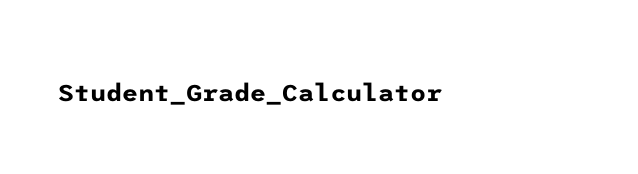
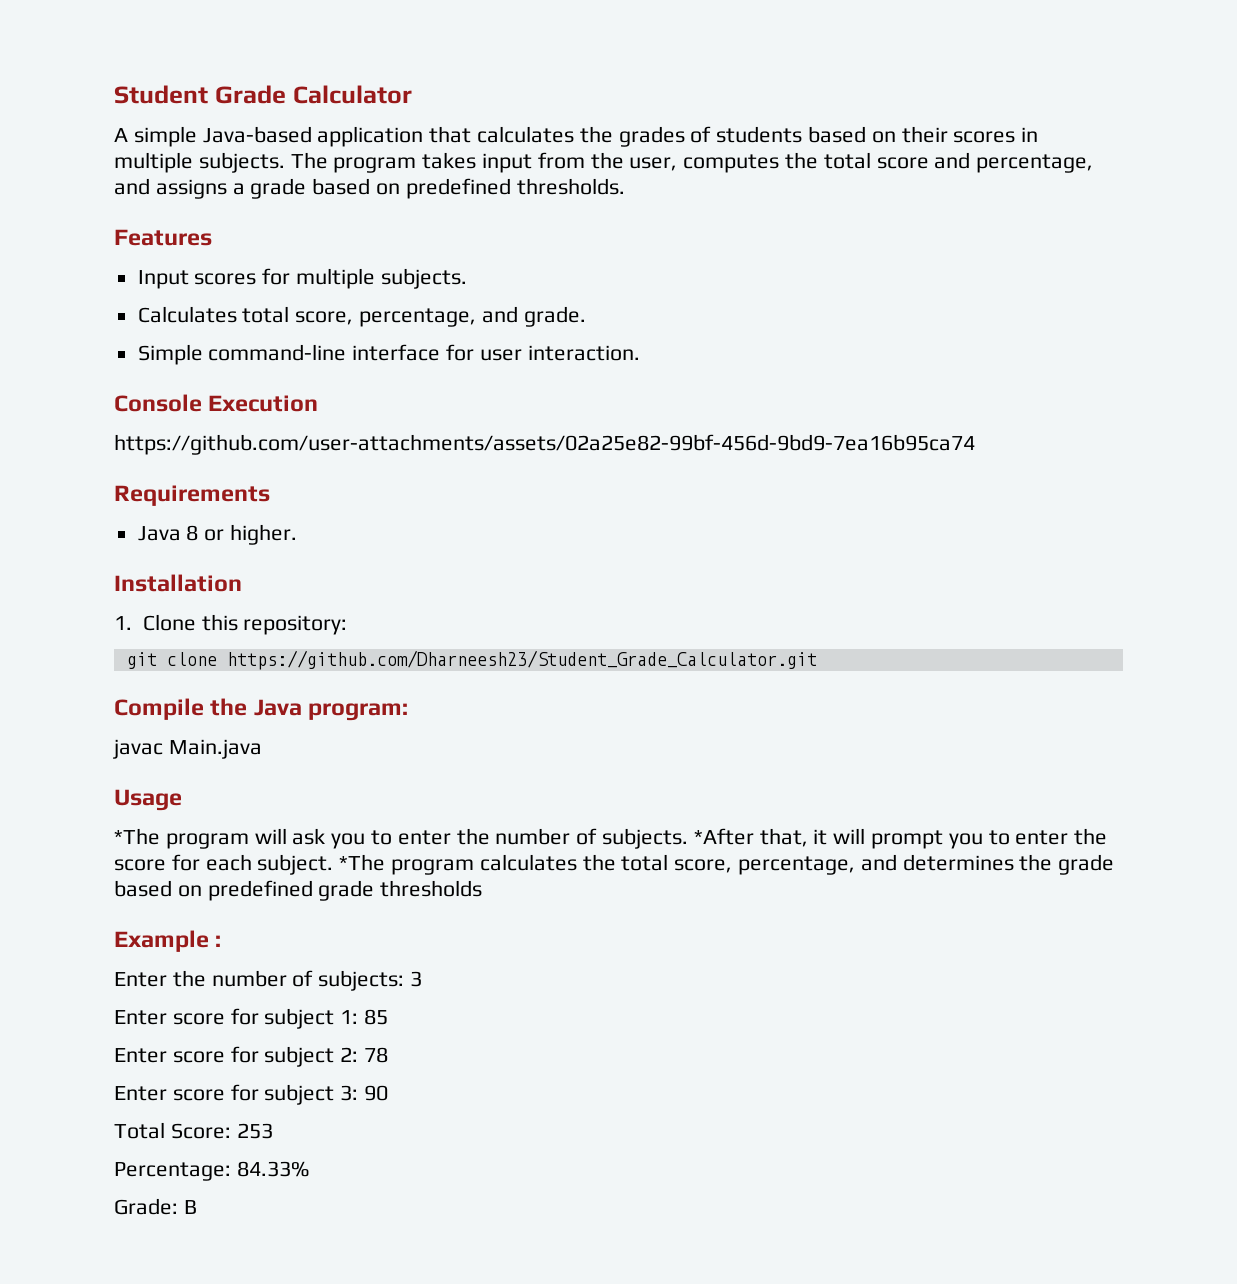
- Student_Grade_Calculator
+ Student Grade Calculator
+ A simple Java-based application that calculates the grades of students based on their scores in multiple subjects. The program takes input from the user, computes the total score and percentage, and assigns a grade based on predefined thresholds.
+ Features
+ Input scores for multiple subjects.
+ Calculates total score, percentage, and grade.
+ Simple command-line interface for user interaction.
+ Console Execution
+ https://github.com/user-attachments/assets/02a25e82-99bf-456d-9bd9-7ea16b95ca74
+ Requirements
+ Java 8 or higher.
+ Installation
+ 1. Clone this repository:
+ git clone https://github.com/Dharneesh23/Student_Grade_Calculator.git
+ Compile the Java program:
+ javac Main.java
+ Usage
+ *The program will ask you to enter the number of subjects. *After that, it will prompt you to enter the score for each subject. *The program calculates the total score, percentage, and determines the grade based on predefined grade thresholds
+ Example :
+ Enter the number of subjects: 3
+ Enter score for subject 1: 85
+ Enter score for subject 2: 78
+ Enter score for subject 3: 90
+ Total Score: 253
+ Percentage: 84.33%
+ Grade: B

